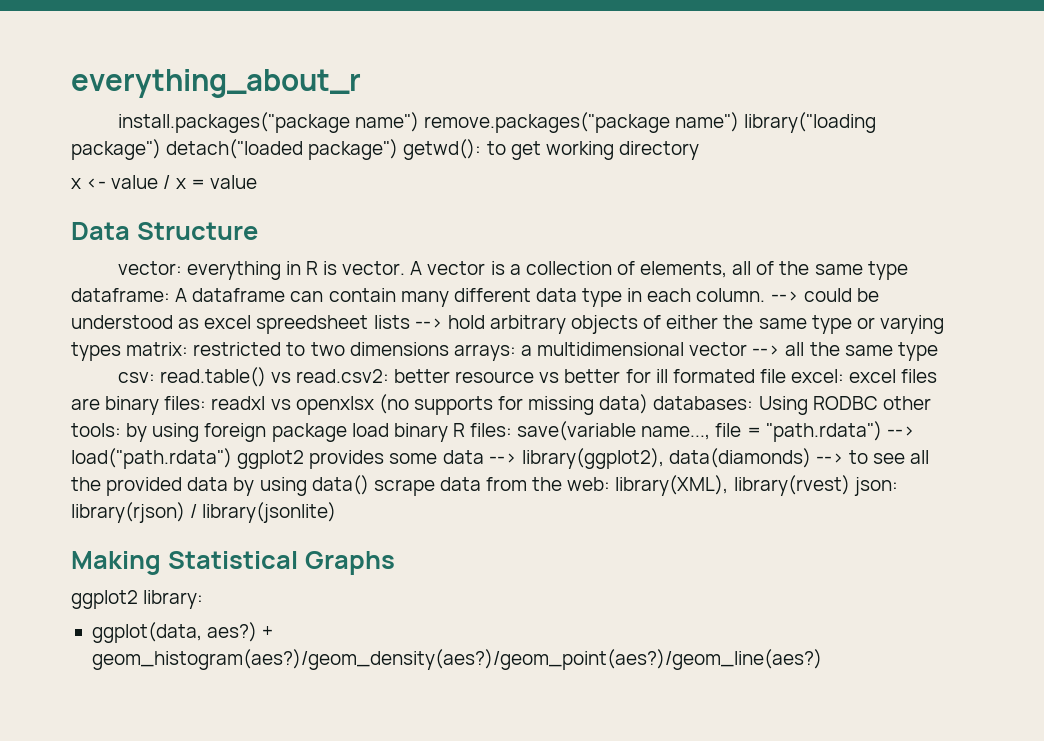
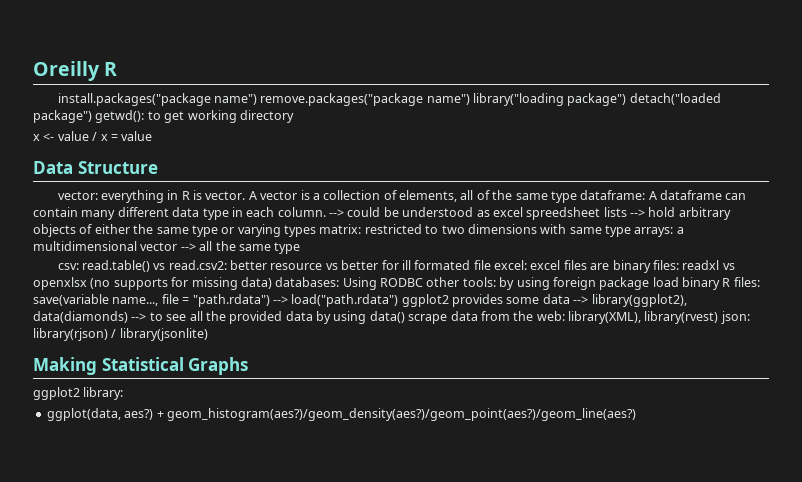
- everything_about_r
+ Oreilly R
- --> could be understood as excel spreedsheet lists --> hold arbitrary objects of either the same type or varying types matrix: restricted to two dimensions arrays: a multidimensional vector --> all the same type
+ --> could be understood as excel spreedsheet lists --> hold arbitrary objects of either the same type or varying types matrix: restricted to two dimensions with same type arrays: a multidimensional vector --> all the same type

